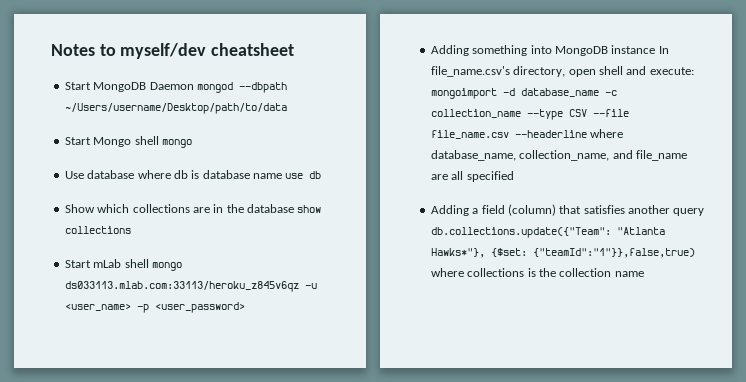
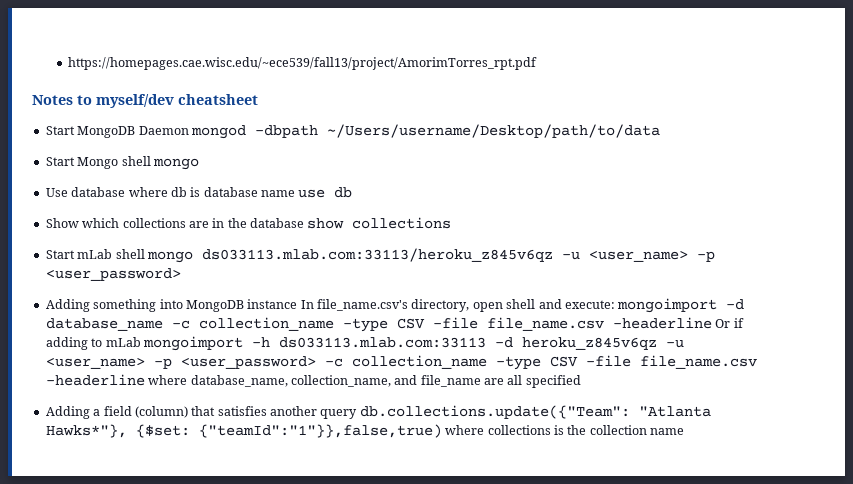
+ https://homepages.cae.wisc.edu/~ece539/fall13/project/AmorimTorres_rpt.pdf
- Start MongoDB Daemon mongod --dbpath ~/Users/username/Desktop/path/to/data
+ Start MongoDB Daemon mongod -dbpath ~/Users/username/Desktop/path/to/data
- Adding something into MongoDB instance In file_name.csv's directory, open shell and execute: mongoimport -d database_name -c collection_name --type CSV --file file_name.csv --headerline where database_name, collection_name, and file_name are all specified
+ Adding something into MongoDB instance In file_name.csv's directory, open shell and execute: mongoimport -d database_name -c collection_name -type CSV -file file_name.csv -headerline Or if adding to mLab mongoimport -h ds033113.mlab.com:33113 -d heroku_z845v6qz -u <user_name> -p <user_password> -c collection_name -type CSV -file file_name.csv -headerline where database_name, collection_name, and file_name are all specified

